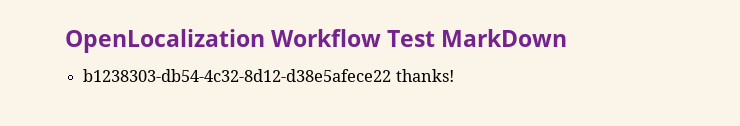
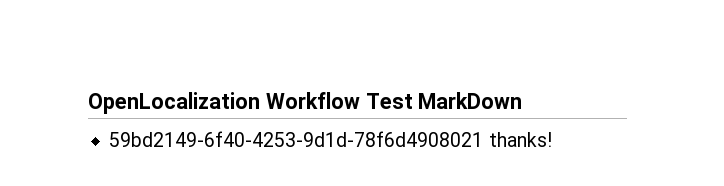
- b1238303-db54-4c32-8d12-d38e5afece22 thanks!
+ 59bd2149-6f40-4253-9d1d-78f6d4908021 thanks!

